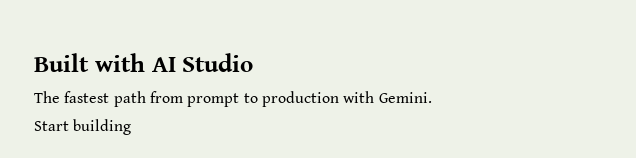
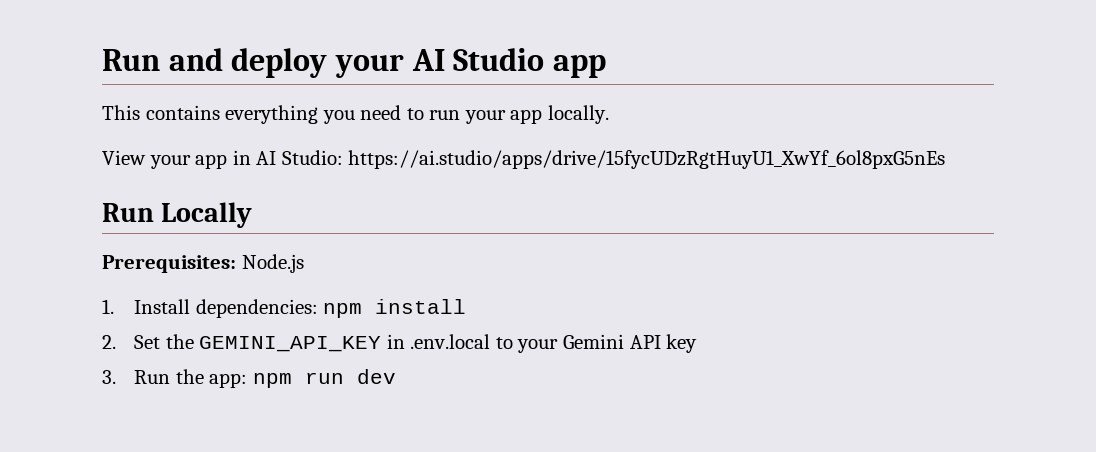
- Built with AI Studio
- The fastest path from prompt to production with Gemini.
- Start building
+ Run and deploy your AI Studio app
+ This contains everything you need to run your app locally.
+ View your app in AI Studio: https://ai.studio/apps/drive/15fycUDzRgtHuyU1_XwYf_6ol8pxG5nEs
+ Run Locally
+ Prerequisites: Node.js
+ 1. Install dependencies: npm install
+ 2. Set the GEMINI_API_KEY in .env.local to your Gemini API key
+ 3. Run the app: npm run dev

